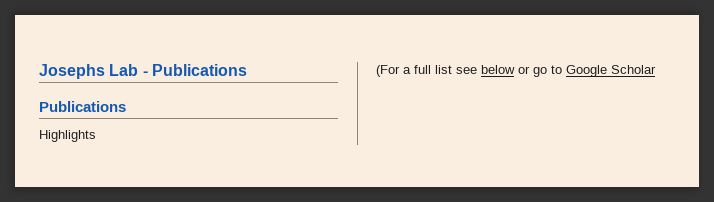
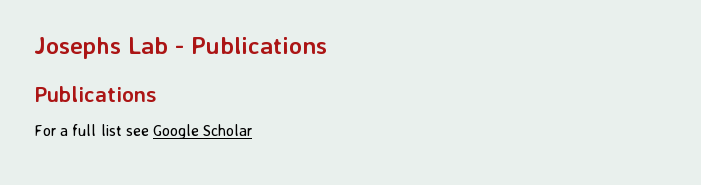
- Highlights
- (For a full list see below or go to Google Scholar
+ For a full list see Google Scholar

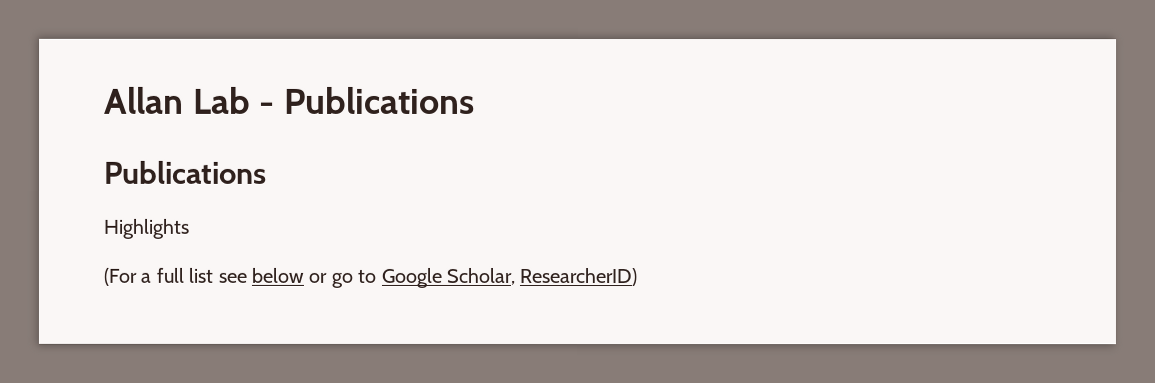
- Josephs Lab - Publications
+ Allan Lab - Publications
- For a full list see Google Scholar
+ Highlights
+ (For a full list see below or go to Google Scholar, ResearcherID)

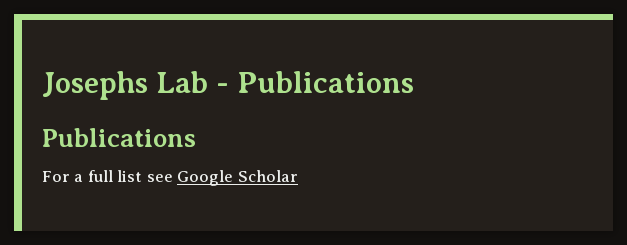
- Allan Lab - Publications
+ Josephs Lab - Publications
- Highlights
- (For a full list see below or go to Google Scholar, ResearcherID)
+ For a full list see Google Scholar

